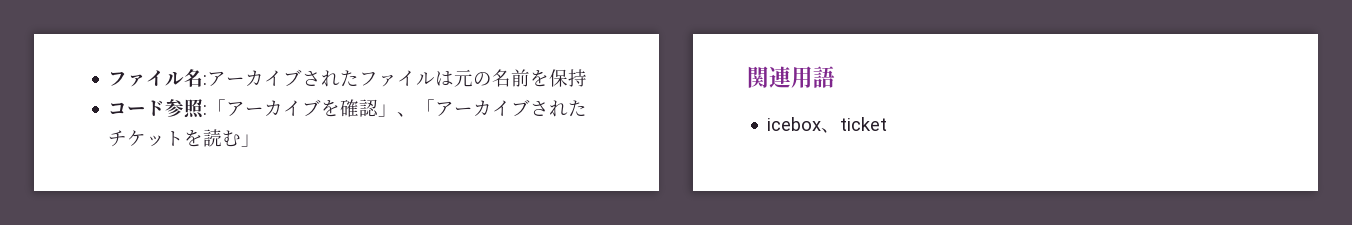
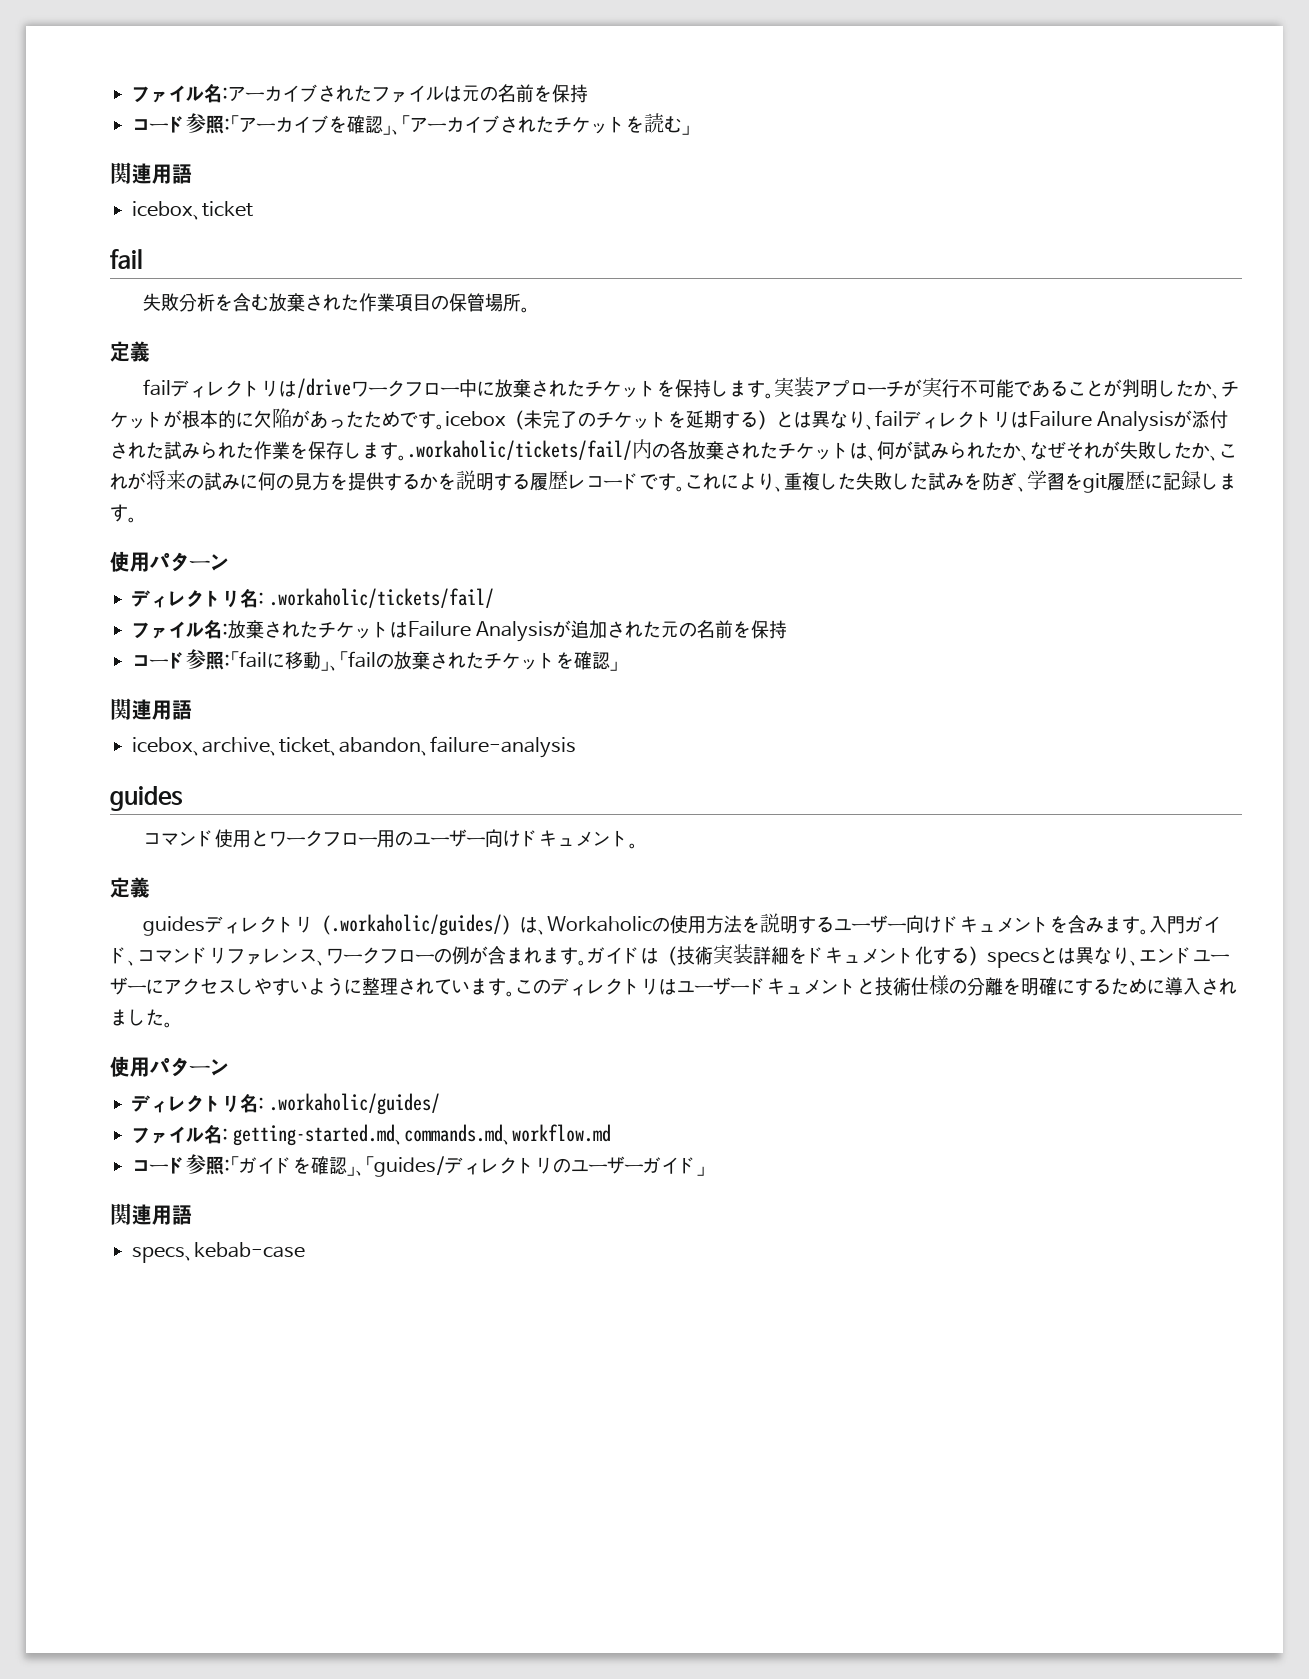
  icebox、ticket
+ fail
+ 失敗分析を含む放棄された作業項目の保管場所。
+ 定義
+ failディレクトリは/driveワークフロー中に放棄されたチケットを保持します。実装アプローチが実行不可能であることが判明したか、チケットが根本的に欠陥があったためです。icebox（未完了のチケットを延期する）とは異なり、failディレクトリはFailure Analysisが添付された試みられた作業を保存します。.workaholic/tickets/fail/内の各放棄されたチケットは、何が試みられたか、なぜそれが失敗したか、これが将来の試みに何の見方を提供するかを説明する履歴レコードです。これにより、重複した失敗した試みを防ぎ、学習をgit履歴に記録します。
+ 使用パターン
+ ディレクトリ名: .workaholic/tickets/fail/
+ ファイル名:放棄されたチケットはFailure Analysisが追加された元の名前を保持
+ コード参照:「failに移動」、「failの放棄されたチケットを確認」
+ 関連用語
+ icebox、archive、ticket、abandon、failure-analysis
+ guides
+ コマンド使用とワークフロー用のユーザー向けドキュメント。
+ 定義
+ guidesディレクトリ（.workaholic/guides/）は、Workaholicの使用方法を説明するユーザー向けドキュメントを含みます。入門ガイド、コマンドリファレンス、ワークフローの例が含まれます。ガイドは（技術実装詳細をドキュメント化する）specsとは異なり、エンドユーザーにアクセスしやすいように整理されています。このディレクトリはユーザードキュメントと技術仕様の分離を明確にするために導入されました。
+ 使用パターン
+ ディレクトリ名: .workaholic/guides/
+ ファイル名: getting-started.md、commands.md、workflow.md
+ コード参照:「ガイドを確認」、「guides/ディレクトリのユーザーガイド」
+ 関連用語
+ specs、kebab-case

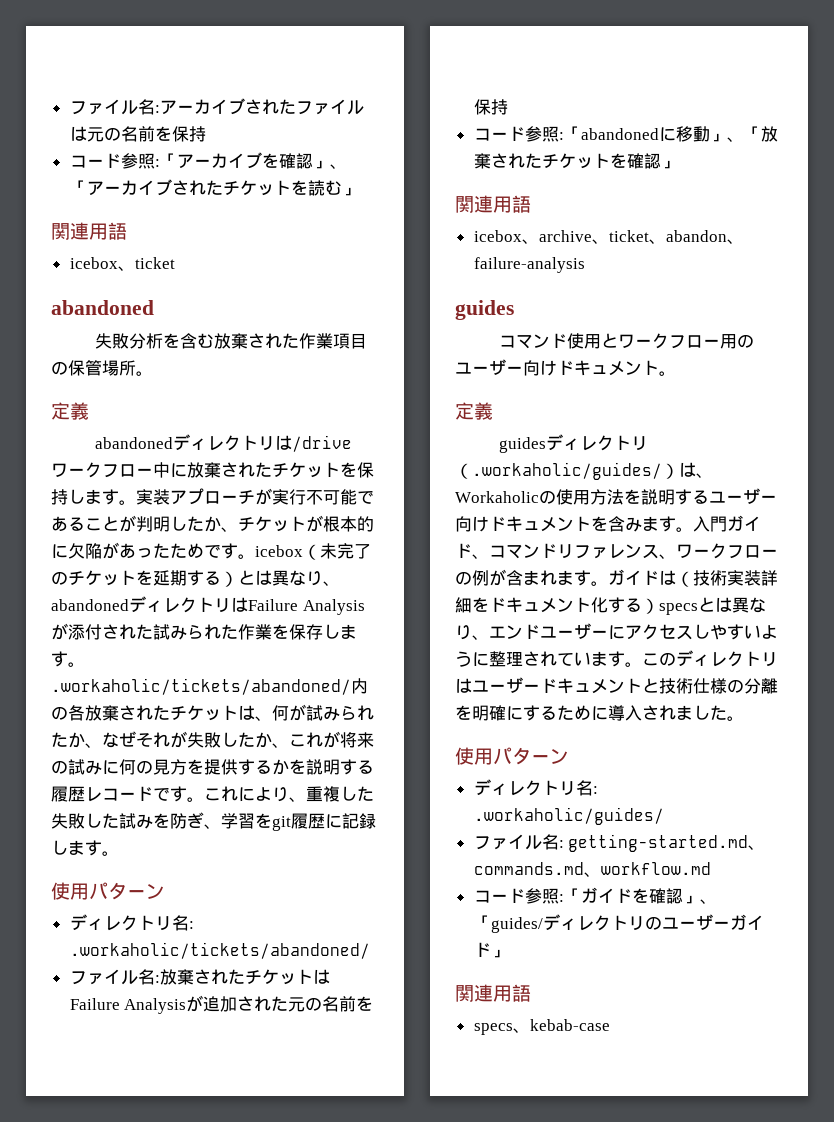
  icebox、ticket
- fail
+ abandoned
- failディレクトリは/driveワークフロー中に放棄されたチケットを保持します。
+ abandonedディレクトリは/driveワークフロー中に放棄されたチケットを保持します。
- 実装アプローチが実行不可能であることが判明したか、チケットが根本的に欠陥があったためです。icebox（未完了のチケットを延期する）とは異なり、failディレクトリはFailure Analysisが添付された試みられた作業を保存します。.workaholic/tickets/fail/内の各放棄されたチケットは、何が試みられたか、なぜそれが失敗したか、これが将来の試みに何の見方を提供するかを説明する履歴レコードです。
+ 実装アプローチが実行不可能であることが判明したか、チケットが根本的に欠陥があったためです。icebox（未完了のチケットを延期する）とは異なり、abandonedディレクトリはFailure Analysisが添付された試みられた作業を保存します。.workaholic/tickets/abandoned/内の各放棄されたチケットは、何が試みられたか、なぜそれが失敗したか、これが将来の試みに何の見方を提供するかを説明する履歴レコードです。
- ディレクトリ名: .workaholic/tickets/fail/
+ ディレクトリ名: .workaholic/tickets/abandoned/
- コード参照:「failに移動」、「failの放棄されたチケットを確認」
+ コード参照:「abandonedに移動」、「放棄されたチケットを確認」

